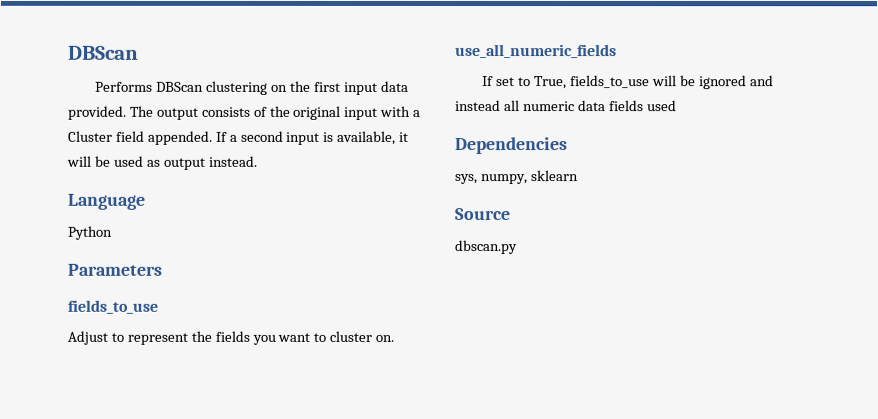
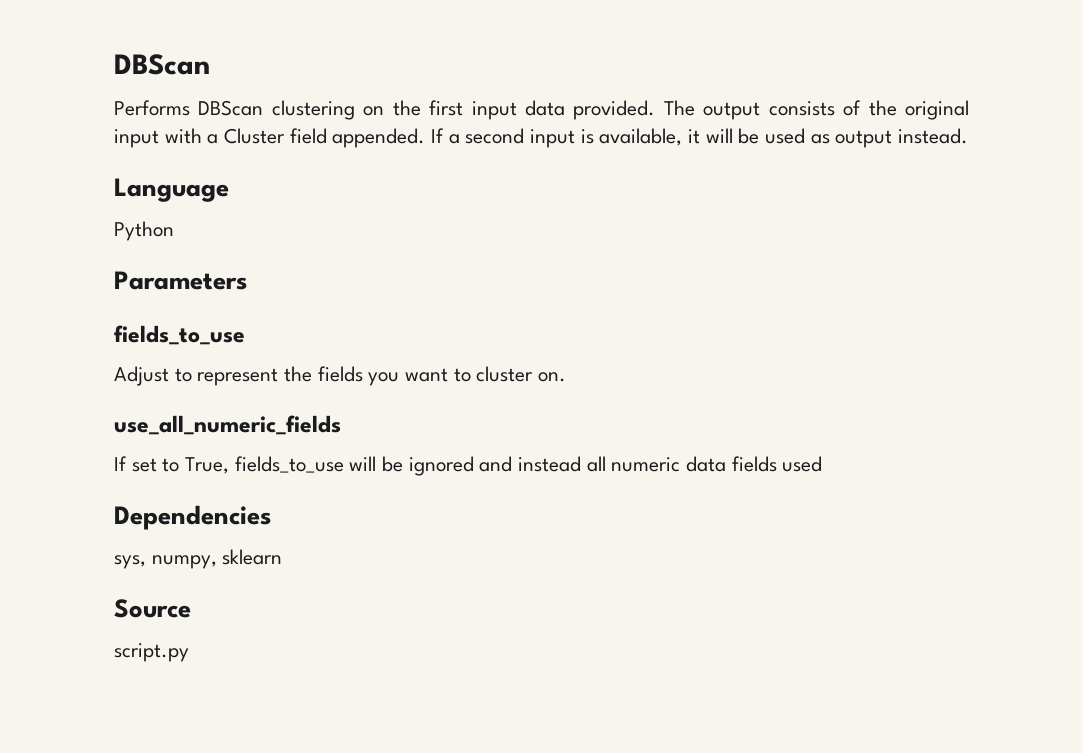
- dbscan.py
+ script.py

